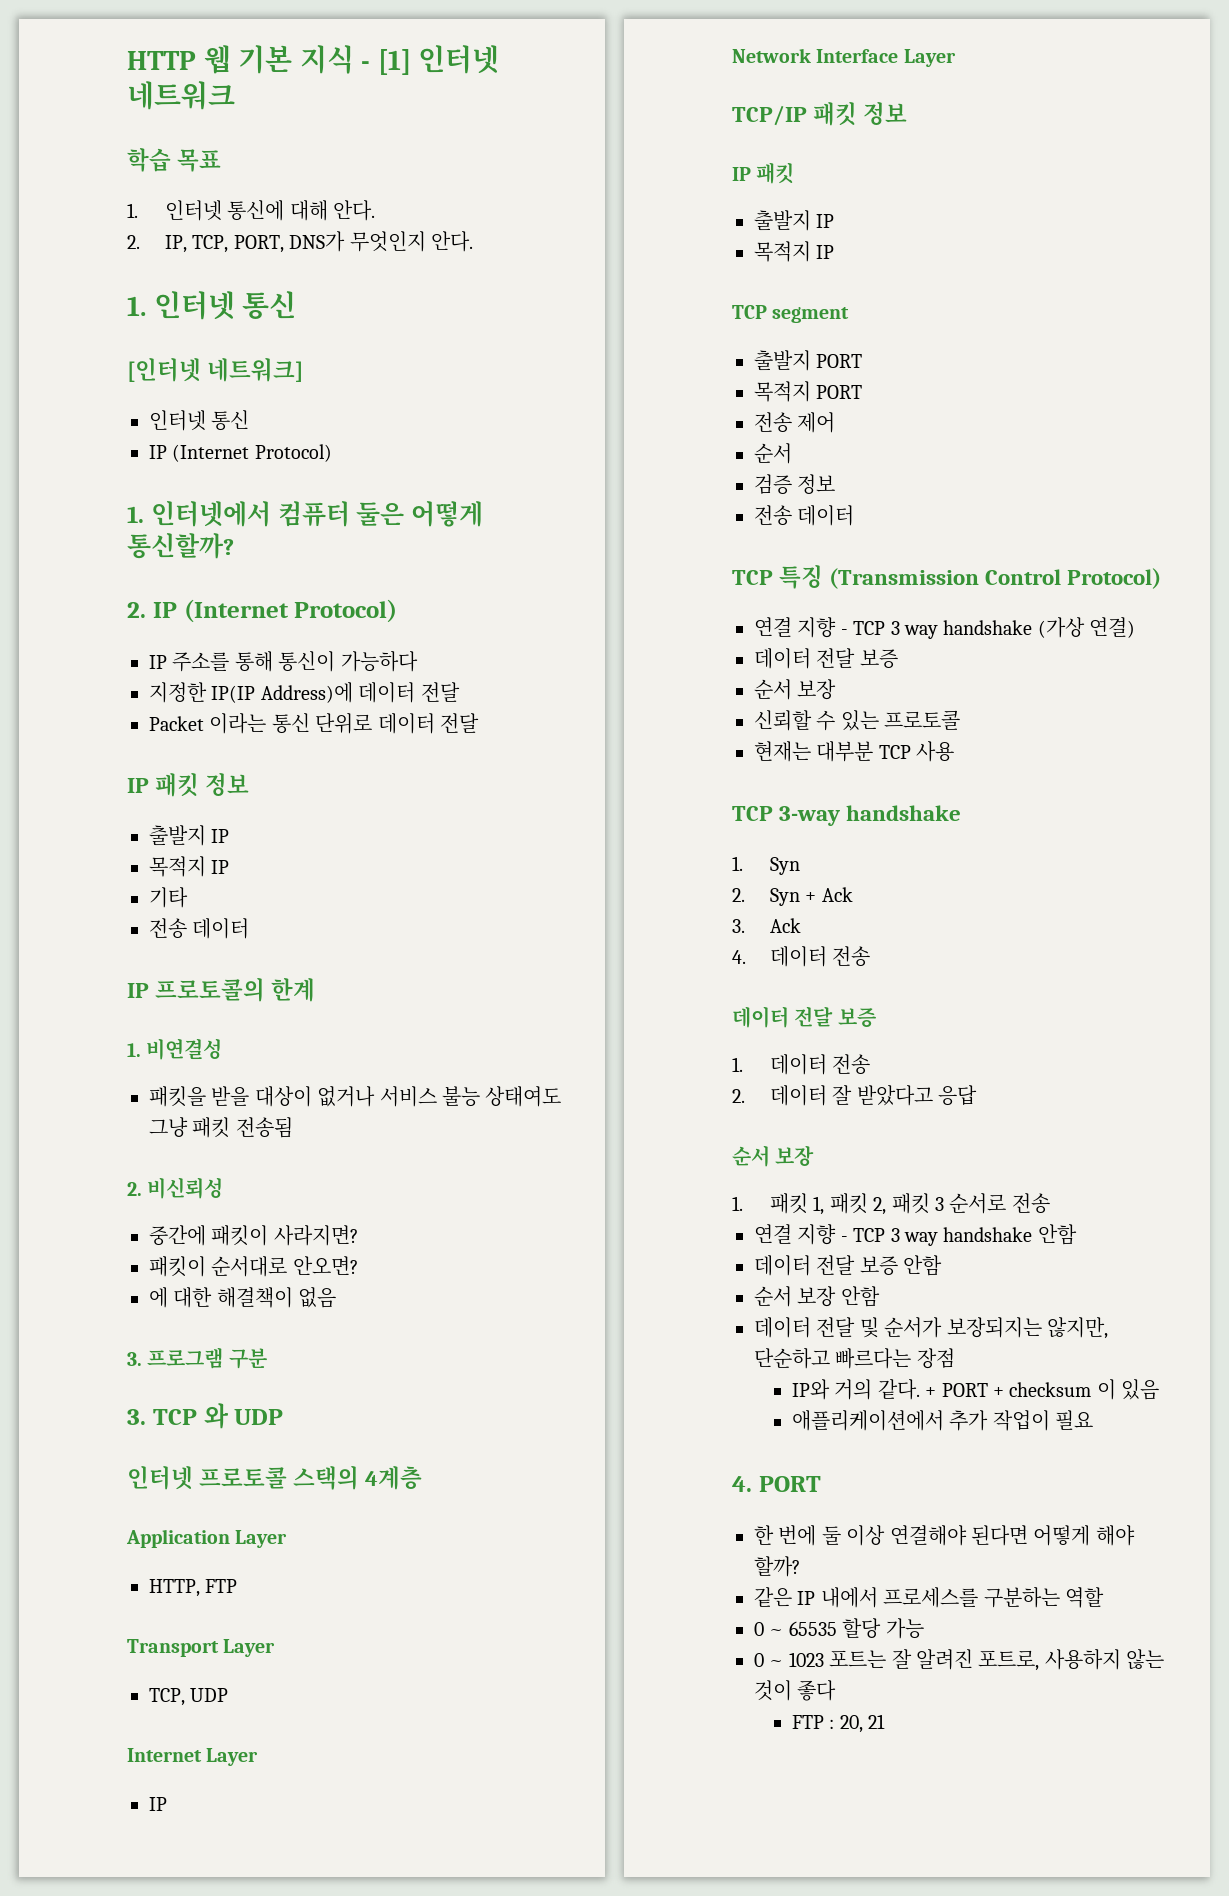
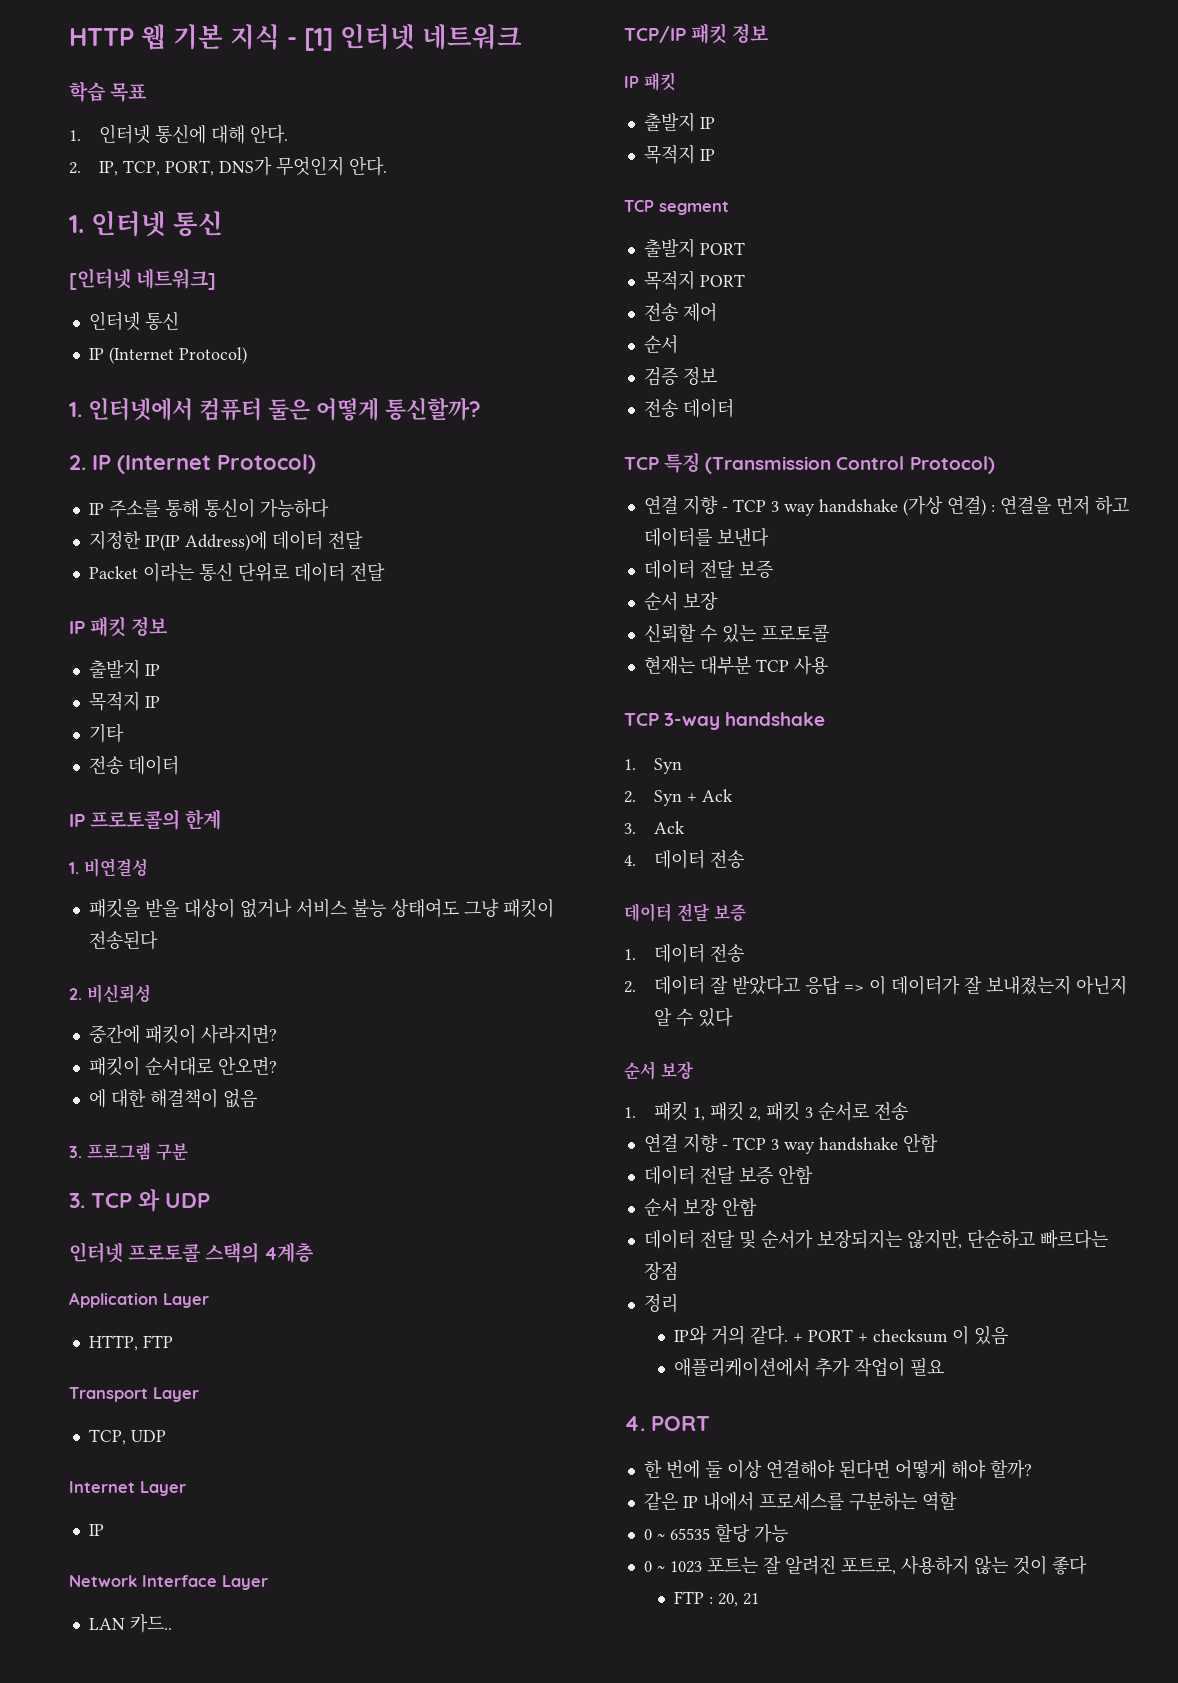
- 패킷을 받을 대상이 없거나 서비스 불능 상태여도 그냥 패킷 전송됨
+ 패킷을 받을 대상이 없거나 서비스 불능 상태여도 그냥 패킷이 전송된다
+ LAN 카드..
- 연결 지향 - TCP 3 way handshake (가상 연결)
+ 연결 지향 - TCP 3 way handshake (가상 연결) : 연결을 먼저 하고 데이터를 보낸다
- 2. 데이터 잘 받았다고 응답
+ 2. 데이터 잘 받았다고 응답 => 이 데이터가 잘 보내졌는지 아닌지 알 수 있다
+ 정리

